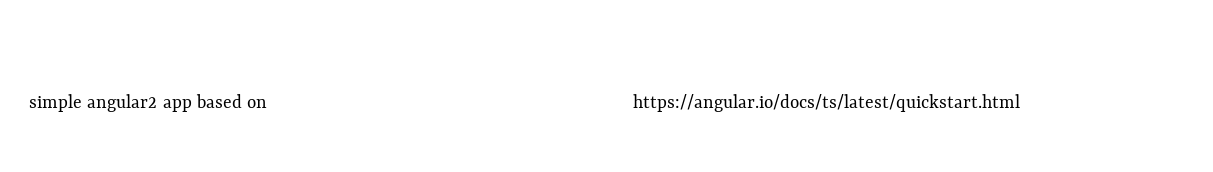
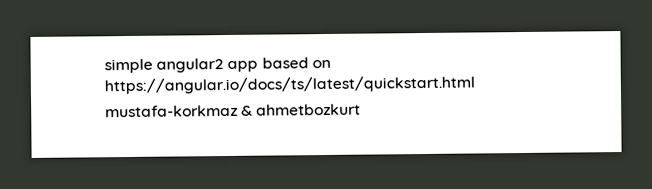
+ mustafa-korkmaz & ahmetbozkurt

